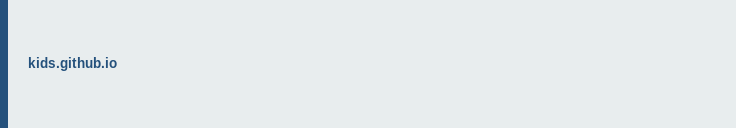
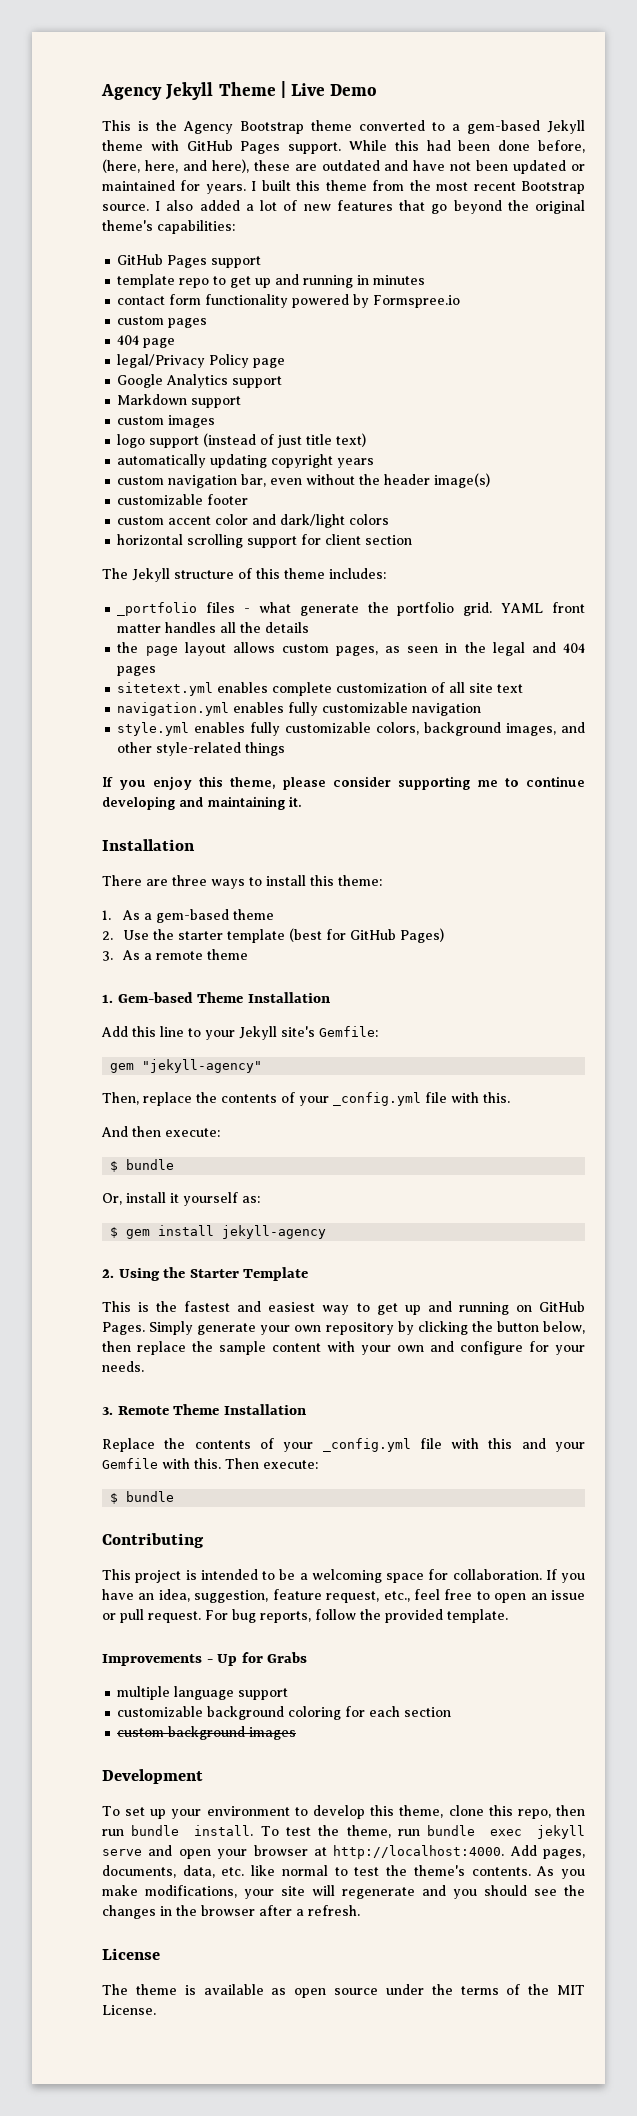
- kids.github.io
+ Agency Jekyll Theme | Live Demo
+ This is the Agency Bootstrap theme converted to a gem-based Jekyll theme with GitHub Pages support. While this had been done before, (here, here, and here), these are outdated and have not been updated or maintained for years. I built this theme from the most recent Bootstrap source. I also added a lot of new features that go beyond the original theme's capabilities:
+ GitHub Pages support
+ template repo to get up and running in minutes
+ contact form functionality powered by Formspree.io
+ custom pages
+ 404 page
+ legal/Privacy Policy page
+ Google Analytics support
+ Markdown support
+ custom images
+ logo support (instead of just title text)
+ automatically updating copyright years
+ custom navigation bar, even without the header image(s)
+ customizable footer
+ custom accent color and dark/light colors
+ horizontal scrolling support for client section
+ The Jekyll structure of this theme includes:
+ _portfolio files - what generate the portfolio grid. YAML front matter handles all the details
+ the page layout allows custom pages, as seen in the legal and 404 pages
+ sitetext.yml enables complete customization of all site text
+ navigation.yml enables fully customizable navigation
+ style.yml enables fully customizable colors, background images, and other style-related things
+ If you enjoy this theme, please consider supporting me to continue developing and maintaining it.
+ Installation
+ There are three ways to install this theme:
+ 1. As a gem-based theme
+ 2. Use the starter template (best for GitHub Pages)
+ 3. As a remote theme
+ 1. Gem-based Theme Installation
+ Add this line to your Jekyll site's Gemfile:
+ gem "jekyll-agency"
+ Then, replace the contents of your _config.yml file with this.
+ And then execute:
+ $ bundle
+ Or, install it yourself as:
+ $ gem install jekyll-agency
+ 2. Using the Starter Template
+ This is the fastest and easiest way to get up and running on GitHub Pages. Simply generate your own repository by clicking the button below, then replace the sample content with your own and configure for your needs.
+ 3. Remote Theme Installation
+ Replace the contents of your _config.yml file with this and your Gemfile with this. Then execute:
+ $ bundle
+ Contributing
+ This project is intended to be a welcoming space for collaboration. If you have an idea, suggestion, feature request, etc., feel free to open an issue or pull request. For bug reports, follow the provided template.
+ Improvements - Up for Grabs
+ multiple language support
+ customizable background coloring for each section
+ custom background images
+ Development
+ To set up your environment to develop this theme, clone this repo, then run bundle install. To test the theme, run bundle exec jekyll serve and open your browser at http://localhost:4000. Add pages, documents, data, etc. like normal to test the theme's contents. As you make modifications, your site will regenerate and you should see the changes in the browser after a refresh.
+ License
+ The theme is available as open source under the terms of the MIT License.

